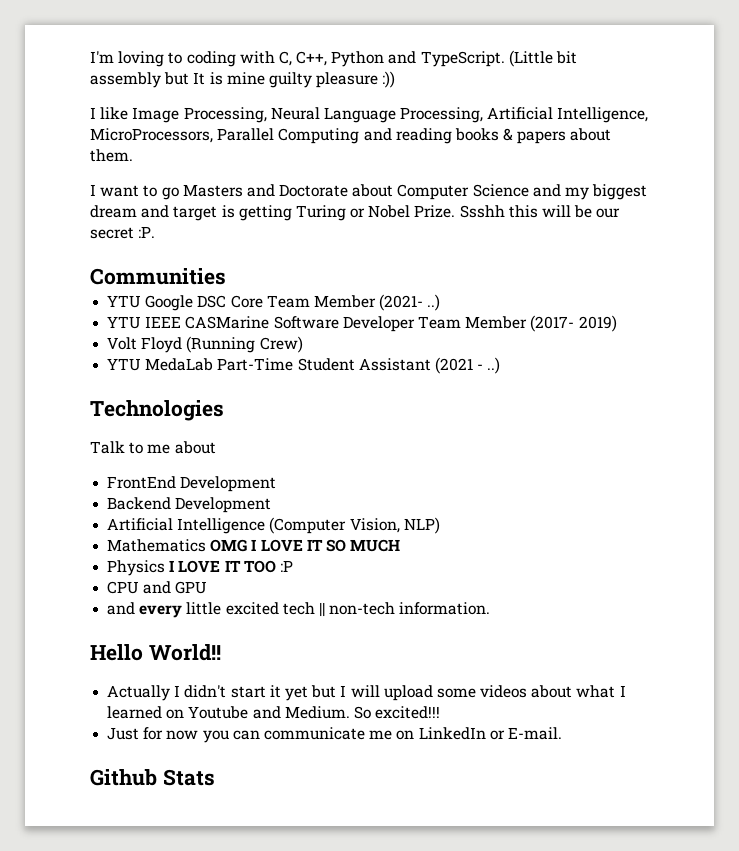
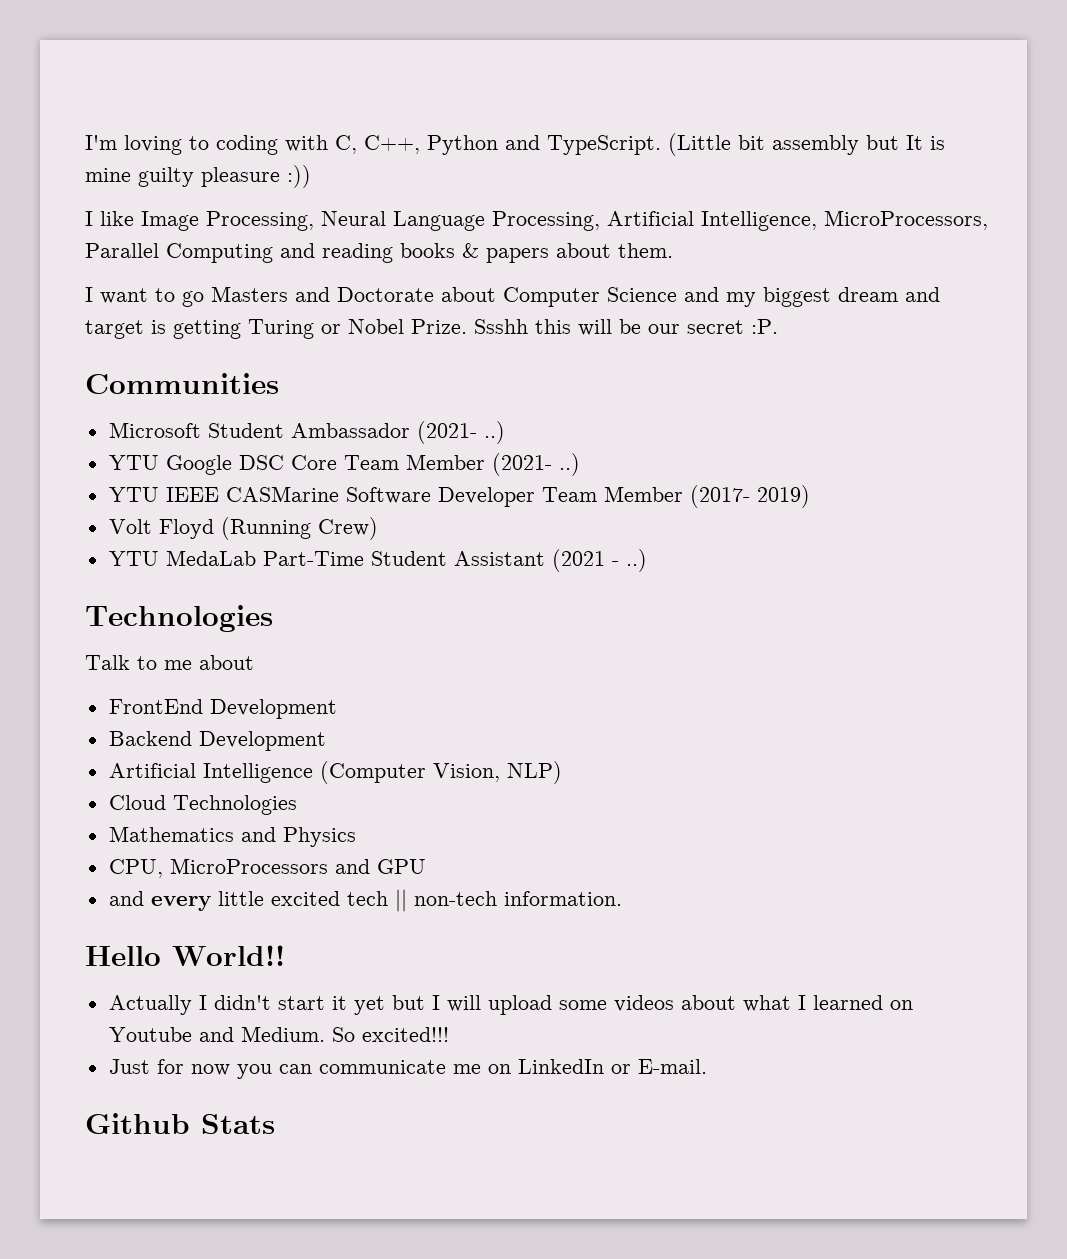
+ Microsoft Student Ambassador (2021- ..)
+ Cloud Technologies
- Mathematics OMG I LOVE IT SO MUCH
- Physics I LOVE IT TOO :P
- CPU and GPU
+ Mathematics and Physics
+ CPU, MicroProcessors and GPU

